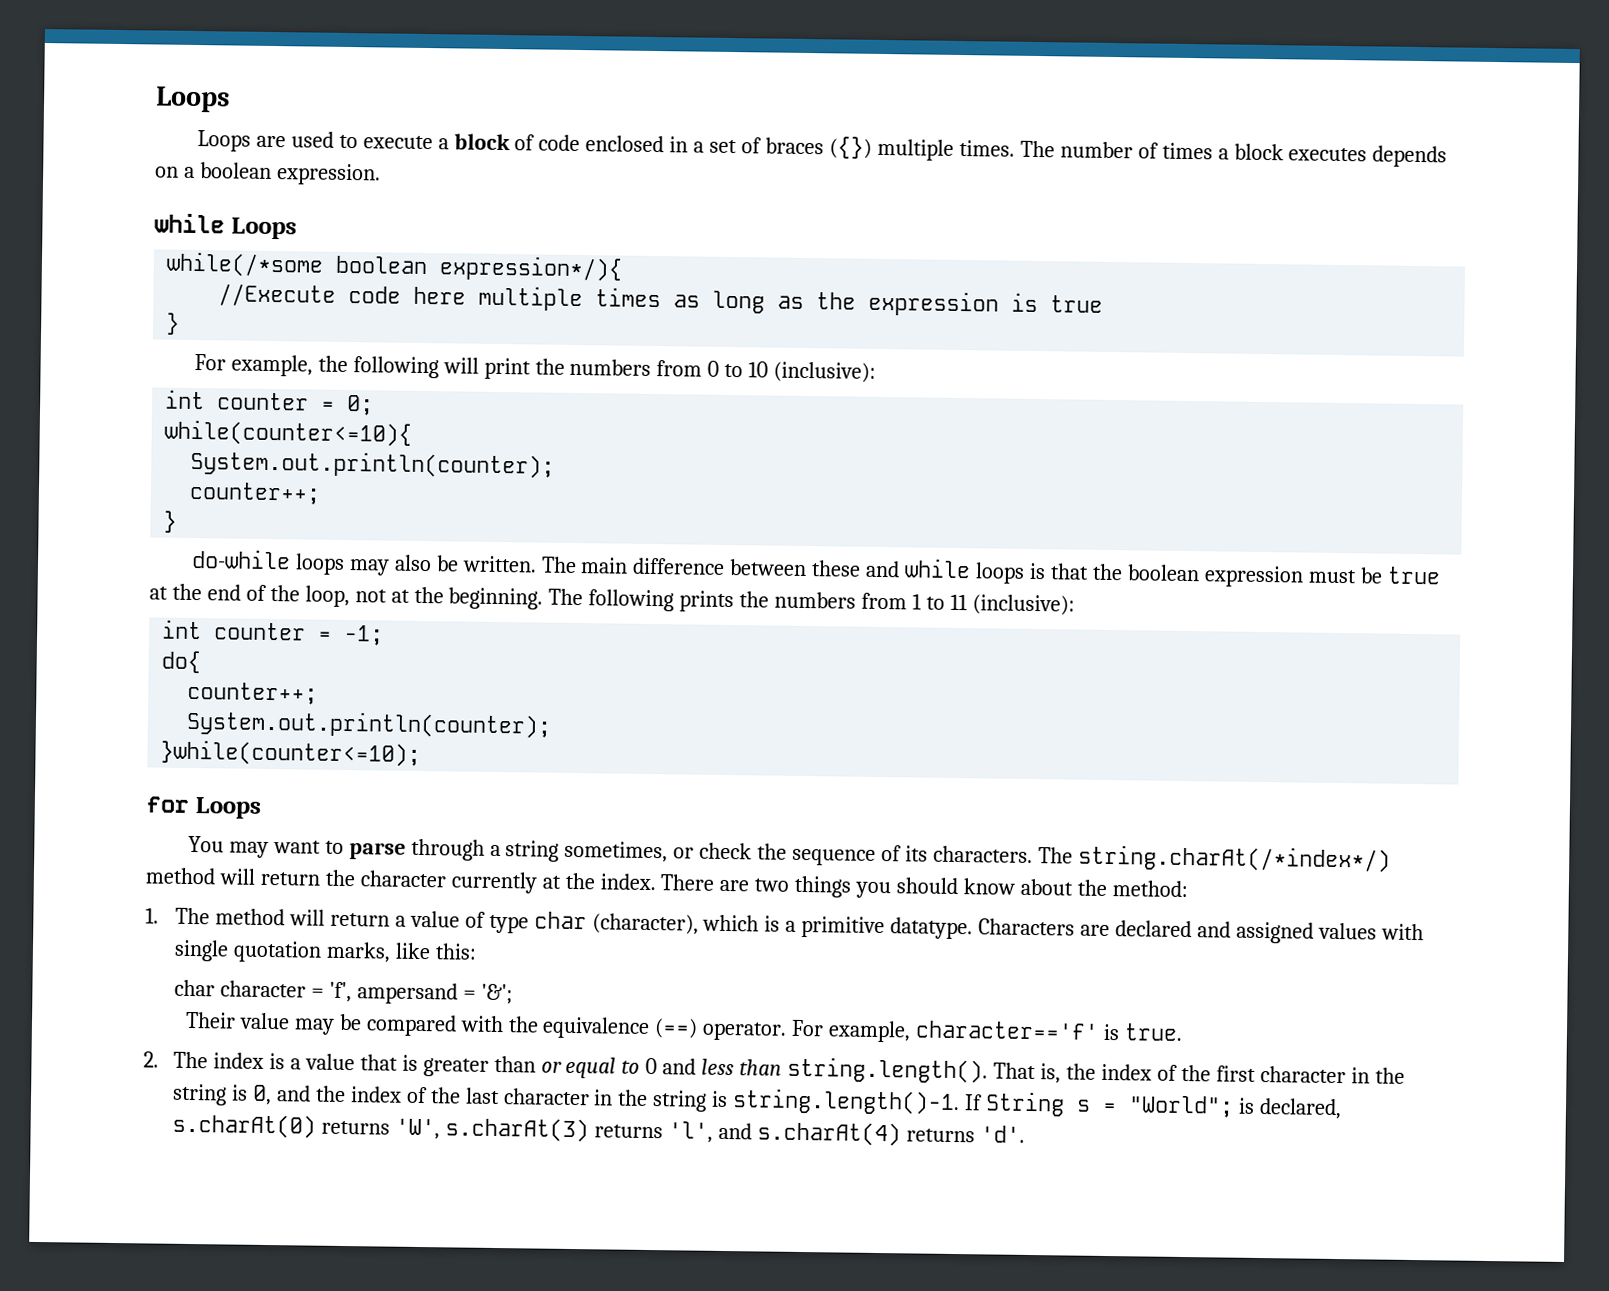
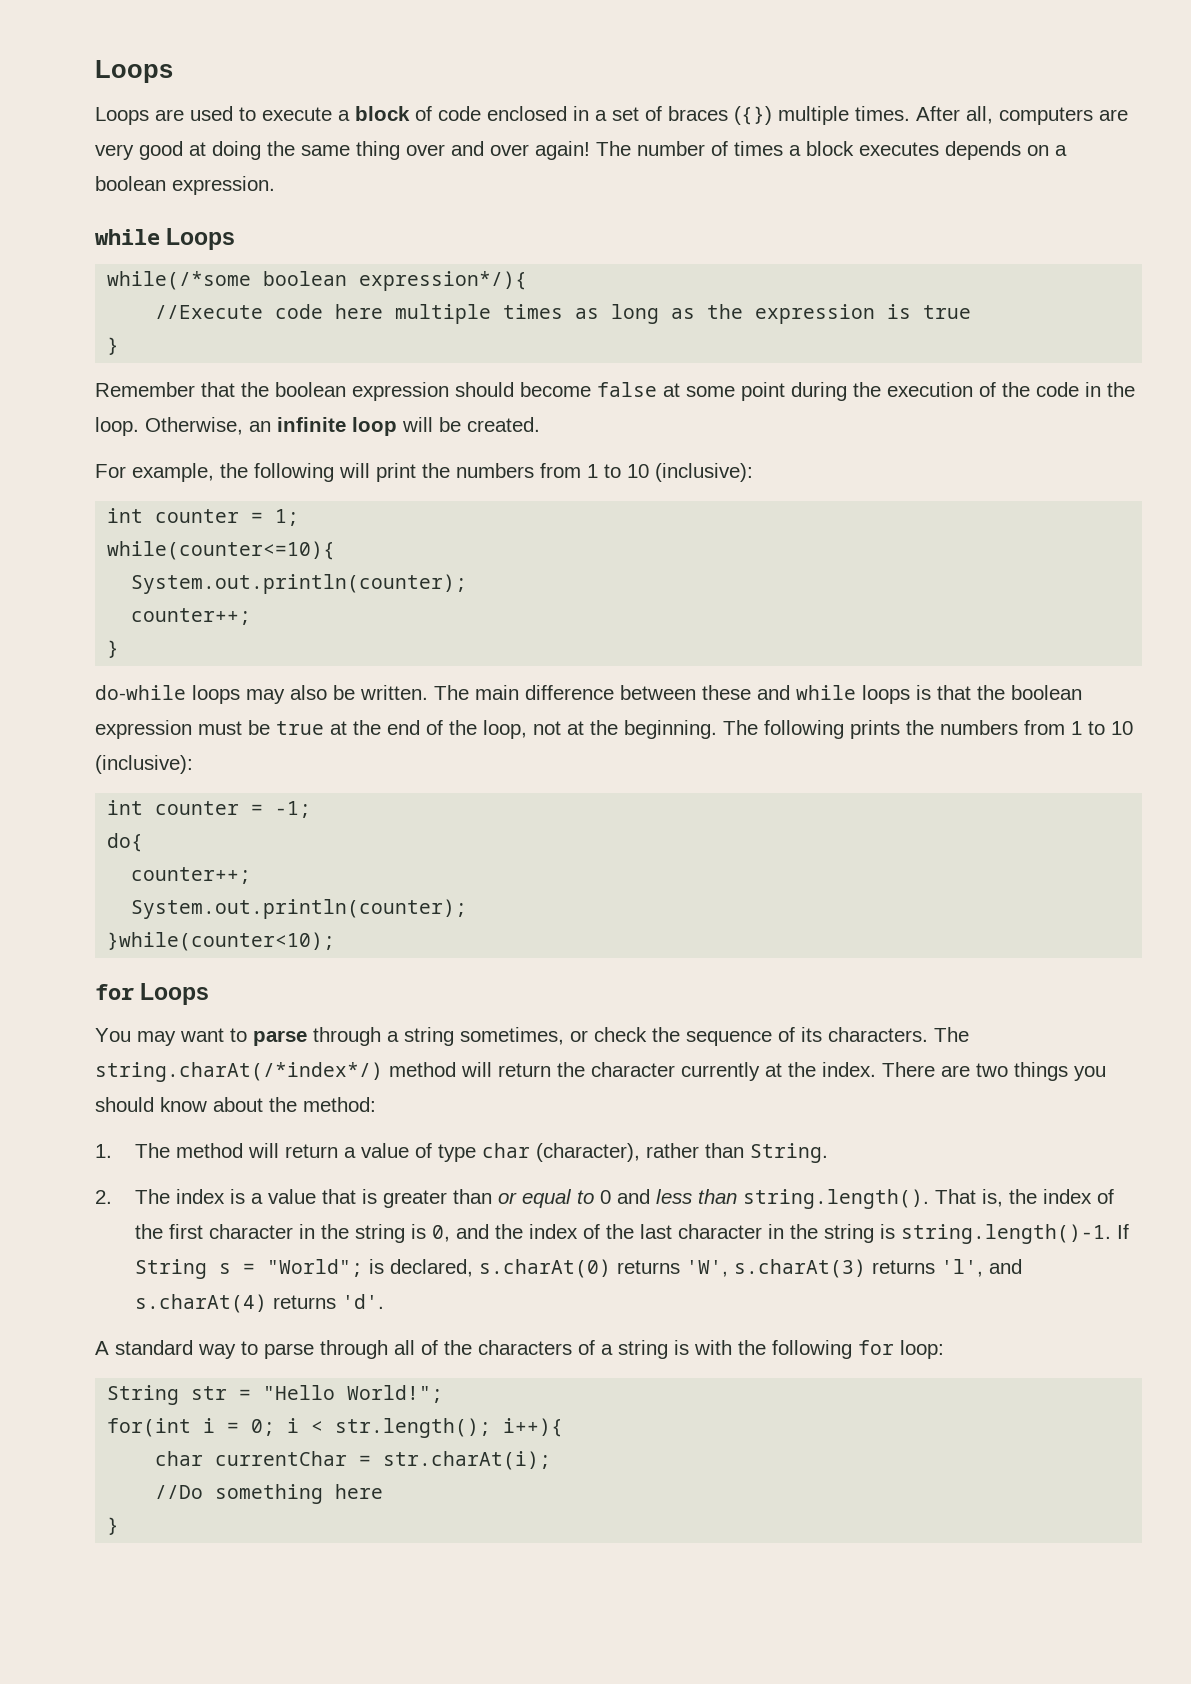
+ After all, computers are very good at doing the same thing over and over again!
+ Remember that the boolean expression should become false at some point during the execution of the code in the loop. Otherwise, an infinite loop will be created.
- For example, the following will print the numbers from 0 to 10 (inclusive):
- int counter = 0;
+ For example, the following will print the numbers from 1 to 10 (inclusive):
+ int counter = 1;
- The following prints the numbers from 1 to 11 (inclusive):
+ The following prints the numbers from 1 to 10 (inclusive):
- }while(counter<=10);
+ }while(counter<10);
- 1. The method will return a value of type char (character), which is a primitive datatype. Characters are declared and assigned values with single quotation marks, like this:
- char character = 'f', ampersand = '&';
- Their value may be compared with the equivalence (==) operator. For example, character=='f' is true.
+ 1. The method will return a value of type char (character), rather than String.
+ A standard way to parse through all of the characters of a string is with the following for loop:
+ String str = "Hello World!";
+ for(int i = 0; i < str.length(); i++){
+ char currentChar = str.charAt(i);
+ //Do something here
+ }

